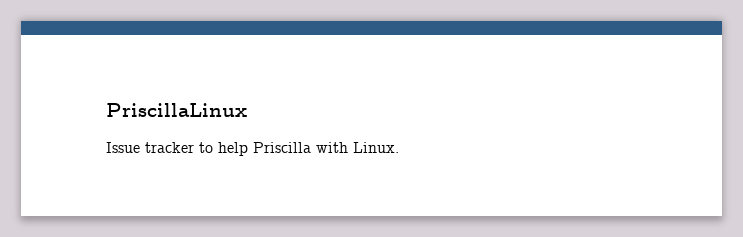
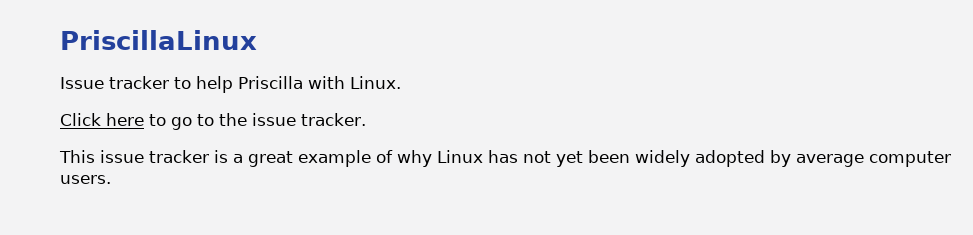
+ Click here to go to the issue tracker.
+ This issue tracker is a great example of why Linux has not yet been widely adopted by average computer users.

